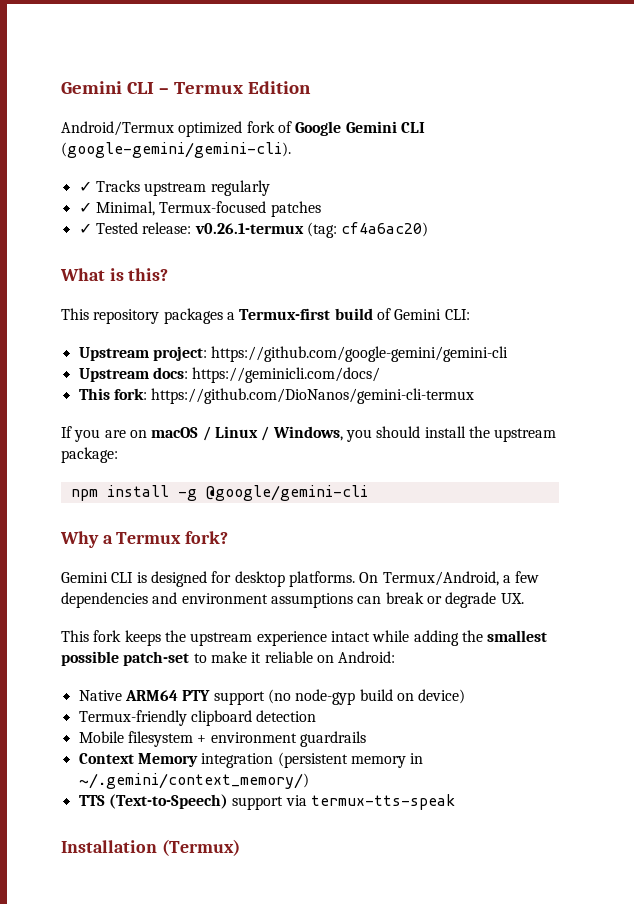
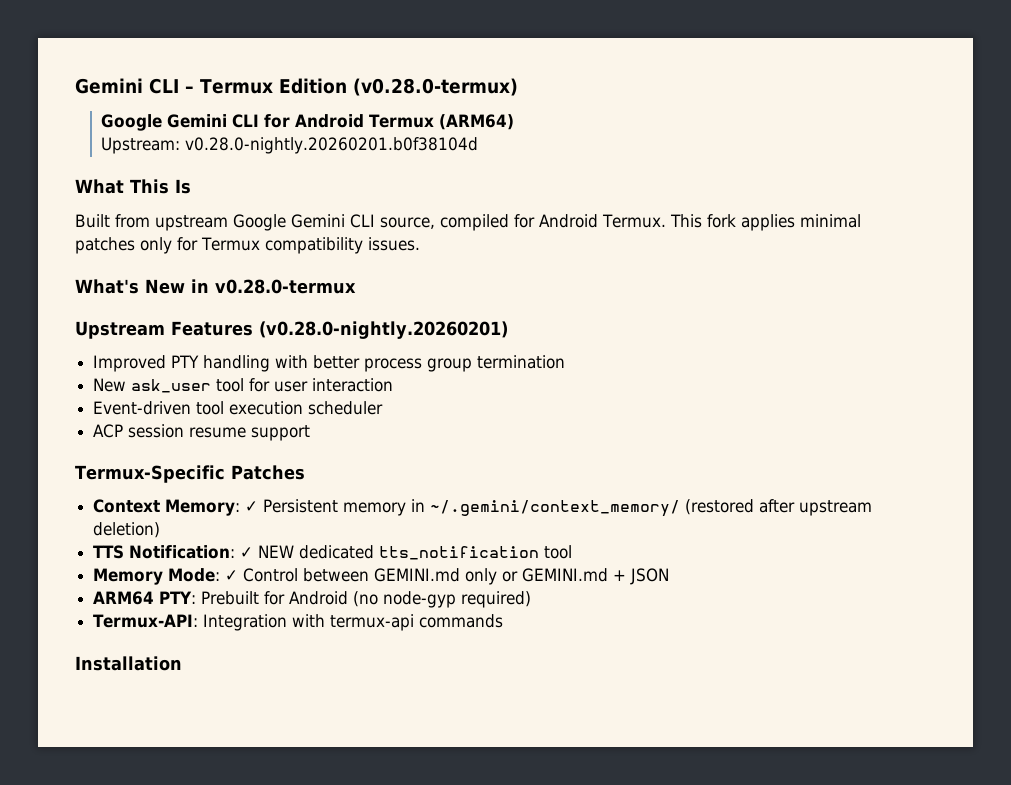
- Gemini CLI – Termux Edition
- Android/Termux optimized fork of Google Gemini CLI (google-gemini/gemini-cli).
- ✓ Tracks upstream regularly
- ✓ Minimal, Termux-focused patches
- ✓ Tested release: v0.26.1-termux (tag: cf4a6ac20)
- What is this?
- This repository packages a Termux-first build of Gemini CLI:
- Upstream project: https://github.com/google-gemini/gemini-cli
- Upstream docs: https://geminicli.com/docs/
- This fork: https://github.com/DioNanos/gemini-cli-termux
- If you are on macOS / Linux / Windows, you should install the upstream package:
- npm install -g @google/gemini-cli
- Why a Termux fork?
- Gemini CLI is designed for desktop platforms. On Termux/Android, a few dependencies and environment assumptions can break or degrade UX.
- This fork keeps the upstream experience intact while adding the smallest possible patch-set to make it reliable on Android:
- Native ARM64 PTY support (no node-gyp build on device)
- Termux-friendly clipboard detection
- Mobile filesystem + environment guardrails
- Context Memory integration (persistent memory in ~/.gemini/context_memory/)
- TTS (Text-to-Speech) support via termux-tts-speak
+ Gemini CLI – Termux Edition (v0.28.0-termux)
+ Google Gemini CLI for Android Termux (ARM64)
+ Upstream: v0.28.0-nightly.20260201.b0f38104d
+ What This Is
+ Built from upstream Google Gemini CLI source, compiled for Android Termux. This fork applies minimal patches only for Termux compatibility issues.
+ What's New in v0.28.0-termux
+ Upstream Features (v0.28.0-nightly.20260201)
+ Improved PTY handling with better process group termination
+ New ask_user tool for user interaction
+ Event-driven tool execution scheduler
+ ACP session resume support
+ Termux-Specific Patches
+ Context Memory: ✓ Persistent memory in ~/.gemini/context_memory/ (restored after upstream deletion)
+ TTS Notification: ✓ NEW dedicated tts_notification tool
+ Memory Mode: ✓ Control between GEMINI.md only or GEMINI.md + JSON
+ ARM64 PTY: Prebuilt for Android (no node-gyp required)
+ Termux-API: Integration with termux-api commands
- Installation (Termux)
+ Installation

